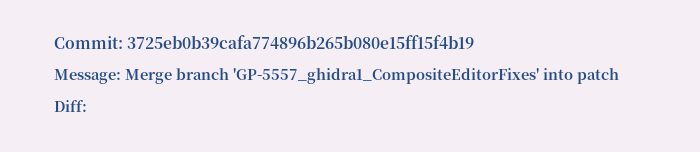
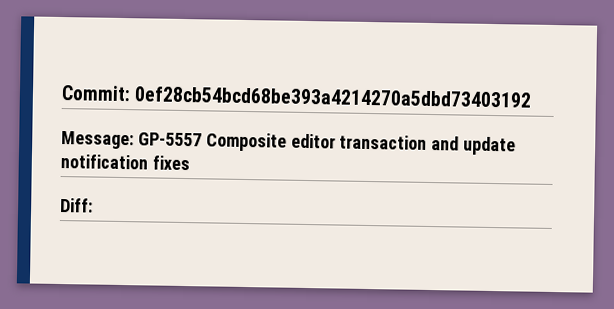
- Commit: 3725eb0b39cafa774896b265b080e15ff15f4b19
+ Commit: 0ef28cb54bcd68be393a4214270a5dbd73403192
- Message: Merge branch 'GP-5557_ghidra1_CompositeEditorFixes' into patch
+ Message: GP-5557 Composite editor transaction and update notification fixes

